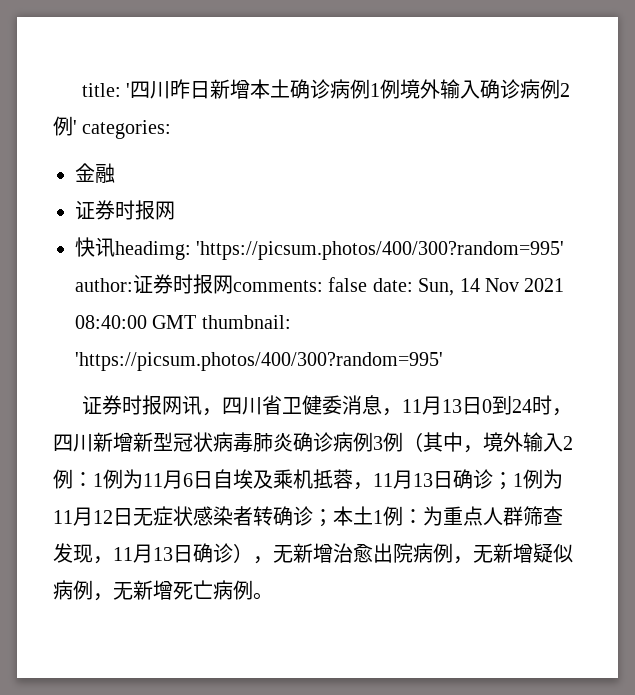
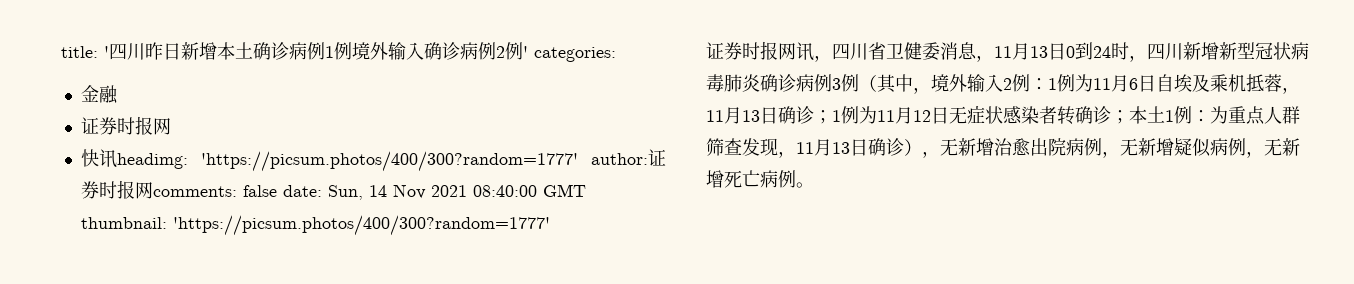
- 快讯headimg: 'https://picsum.photos/400/300?random=995' author:证券时报网comments: false date: Sun, 14 Nov 2021 08:40:00 GMT thumbnail: 'https://picsum.photos/400/300?random=995'
+ 快讯headimg: 'https://picsum.photos/400/300?random=1777' author:证券时报网comments: false date: Sun, 14 Nov 2021 08:40:00 GMT thumbnail: 'https://picsum.photos/400/300?random=1777'

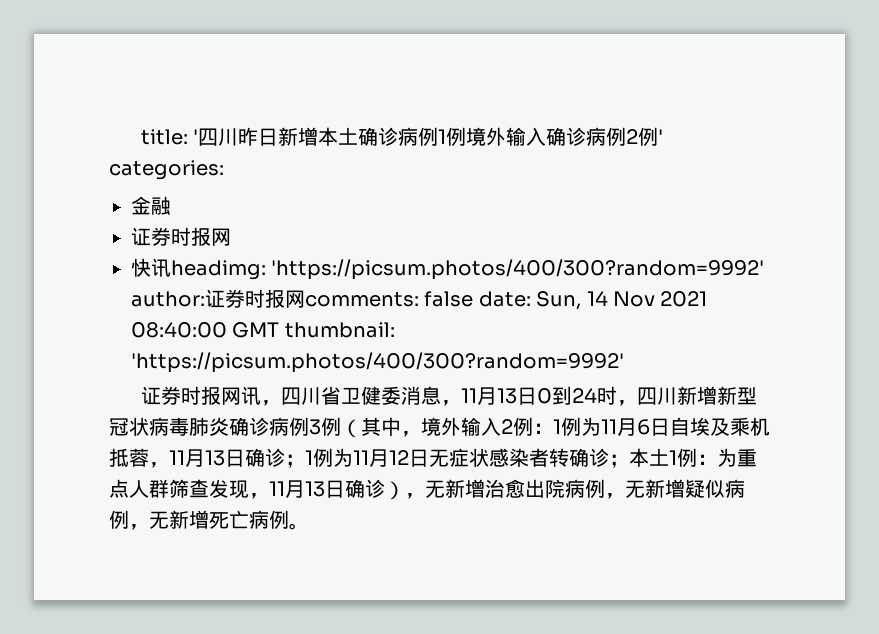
- 快讯headimg: 'https://picsum.photos/400/300?random=1777' author:证券时报网comments: false date: Sun, 14 Nov 2021 08:40:00 GMT thumbnail: 'https://picsum.photos/400/300?random=1777'
+ 快讯headimg: 'https://picsum.photos/400/300?random=9992' author:证券时报网comments: false date: Sun, 14 Nov 2021 08:40:00 GMT thumbnail: 'https://picsum.photos/400/300?random=9992'

